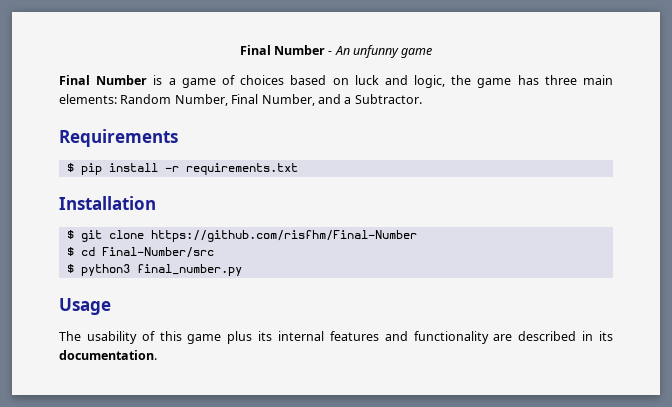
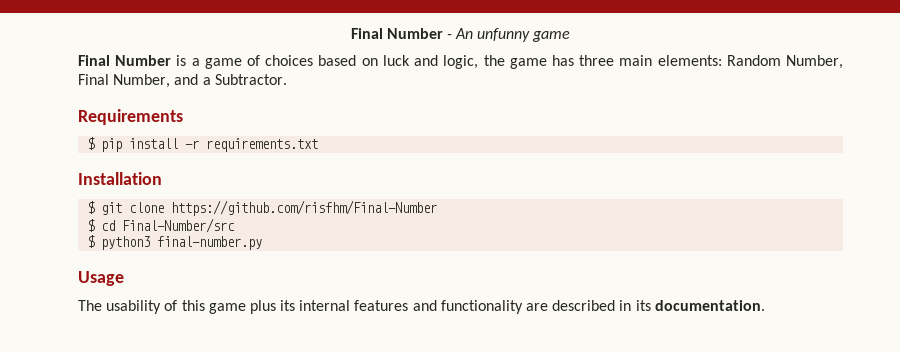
- $ python3 final_number.py
+ $ python3 final-number.py

